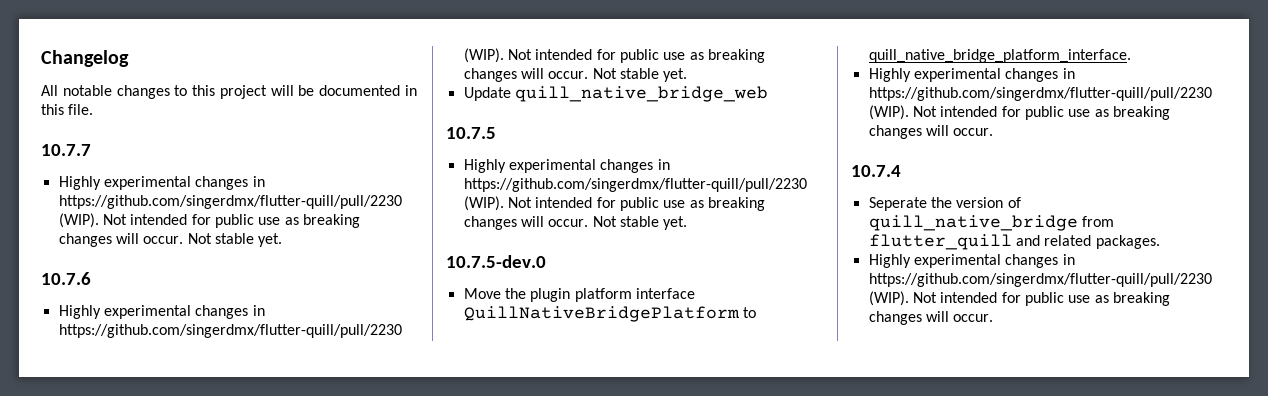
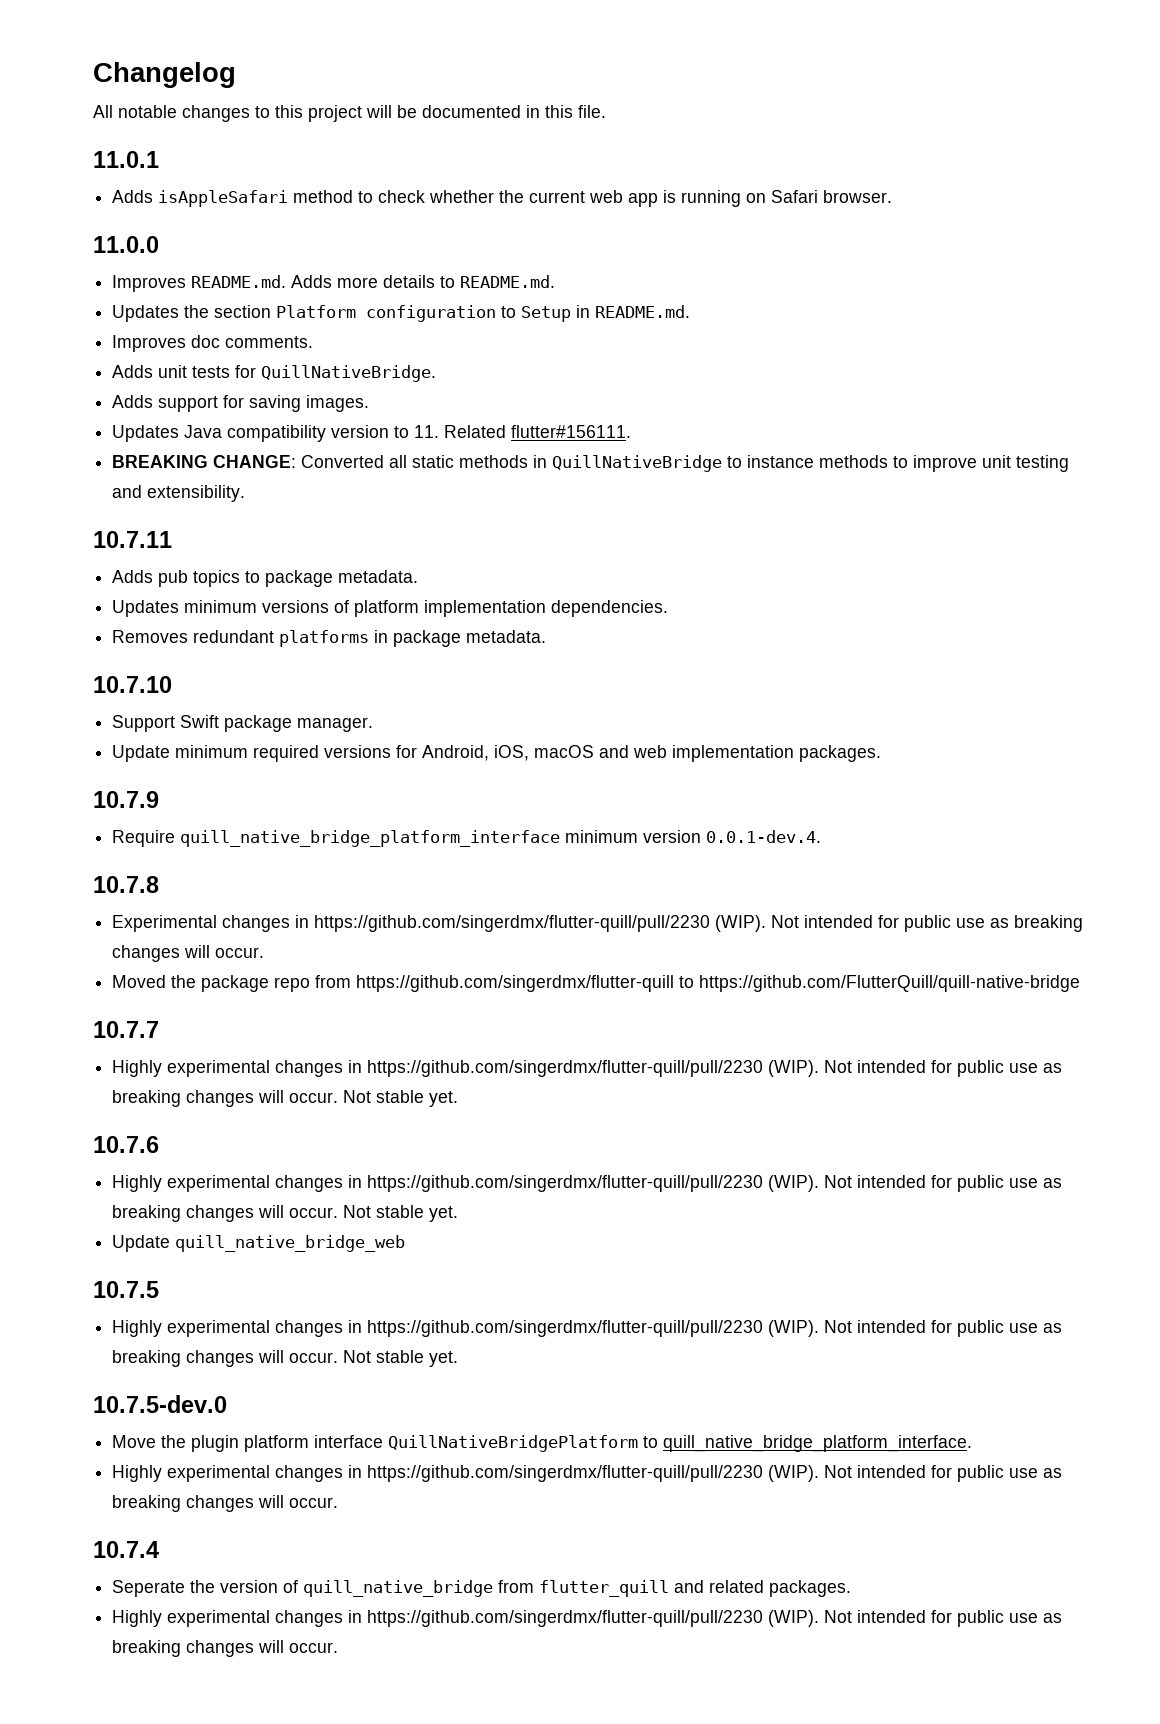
+ 11.0.1
+ Adds isAppleSafari method to check whether the current web app is running on Safari browser.
+ 11.0.0
+ Improves README.md. Adds more details to README.md.
+ Updates the section Platform configuration to Setup in README.md.
+ Improves doc comments.
+ Adds unit tests for QuillNativeBridge.
+ Adds support for saving images.
+ Updates Java compatibility version to 11. Related flutter#156111.
+ BREAKING CHANGE: Converted all static methods in QuillNativeBridge to instance methods to improve unit testing and extensibility.
+ 10.7.11
+ Adds pub topics to package metadata.
+ Updates minimum versions of platform implementation dependencies.
+ Removes redundant platforms in package metadata.
+ 10.7.10
+ Support Swift package manager.
+ Update minimum required versions for Android, iOS, macOS and web implementation packages.
+ 10.7.9
+ Require quill_native_bridge_platform_interface minimum version 0.0.1-dev.4.
+ 10.7.8
+ Experimental changes in https://github.com/singerdmx/flutter-quill/pull/2230 (WIP). Not intended for public use as breaking changes will occur.
+ Moved the package repo from https://github.com/singerdmx/flutter-quill to https://github.com/FlutterQuill/quill-native-bridge

